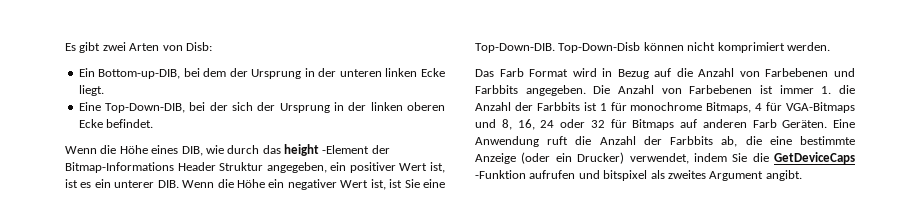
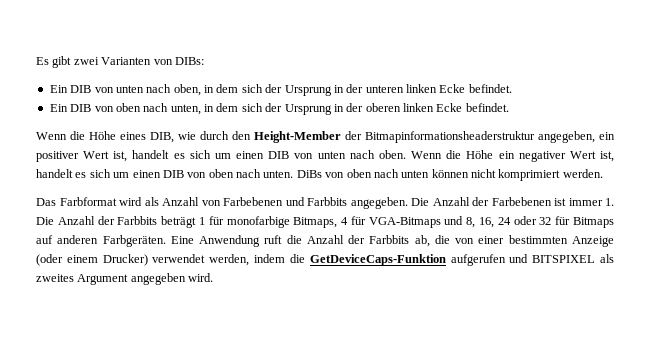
- Es gibt zwei Arten von Disb:
- Ein Bottom-up-DIB, bei dem der Ursprung in der unteren linken Ecke liegt.
- Eine Top-Down-DIB, bei der sich der Ursprung in der linken oberen Ecke befindet.
+ Es gibt zwei Varianten von DIBs:
+ Ein DIB von unten nach oben, in dem sich der Ursprung in der unteren linken Ecke befindet.
+ Ein DIB von oben nach unten, in dem sich der Ursprung in der oberen linken Ecke befindet.
- Wenn die Höhe eines DIB, wie durch das height -Element der Bitmap-Informations Header Struktur angegeben, ein positiver Wert ist, ist es ein unterer DIB. Wenn die Höhe ein negativer Wert ist, ist Sie eine Top-Down-DIB. Top-Down-Disb können nicht komprimiert werden.
+ Wenn die Höhe eines DIB, wie durch den Height-Member der Bitmapinformationsheaderstruktur angegeben, ein positiver Wert ist, handelt es sich um einen DIB von unten nach oben. Wenn die Höhe ein negativer Wert ist, handelt es sich um einen DIB von oben nach unten. DiBs von oben nach unten können nicht komprimiert werden.
- Das Farb Format wird in Bezug auf die Anzahl von Farbebenen und Farbbits angegeben.
+ Das Farbformat wird als Anzahl von Farbebenen und Farbbits angegeben.
- Die Anzahl von Farbebenen ist immer 1. die Anzahl der Farbbits ist 1 für monochrome Bitmaps, 4 für VGA-Bitmaps und 8, 16, 24 oder 32 für Bitmaps auf anderen Farb Geräten.
+ Die Anzahl der Farbebenen ist immer 1. Die Anzahl der Farbbits beträgt 1 für monofarbige Bitmaps, 4 für VGA-Bitmaps und 8, 16, 24 oder 32 für Bitmaps auf anderen Farbgeräten.
- Eine Anwendung ruft die Anzahl der Farbbits ab, die eine bestimmte Anzeige (oder ein Drucker) verwendet, indem Sie die GetDeviceCaps -Funktion aufrufen und bitspixel als zweites Argument angibt.
+ Eine Anwendung ruft die Anzahl der Farbbits ab, die von einer bestimmten Anzeige (oder einem Drucker) verwendet werden, indem die GetDeviceCaps-Funktion aufgerufen und BITSPIXEL als zweites Argument angegeben wird.

